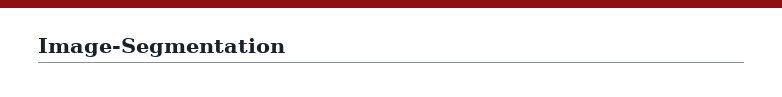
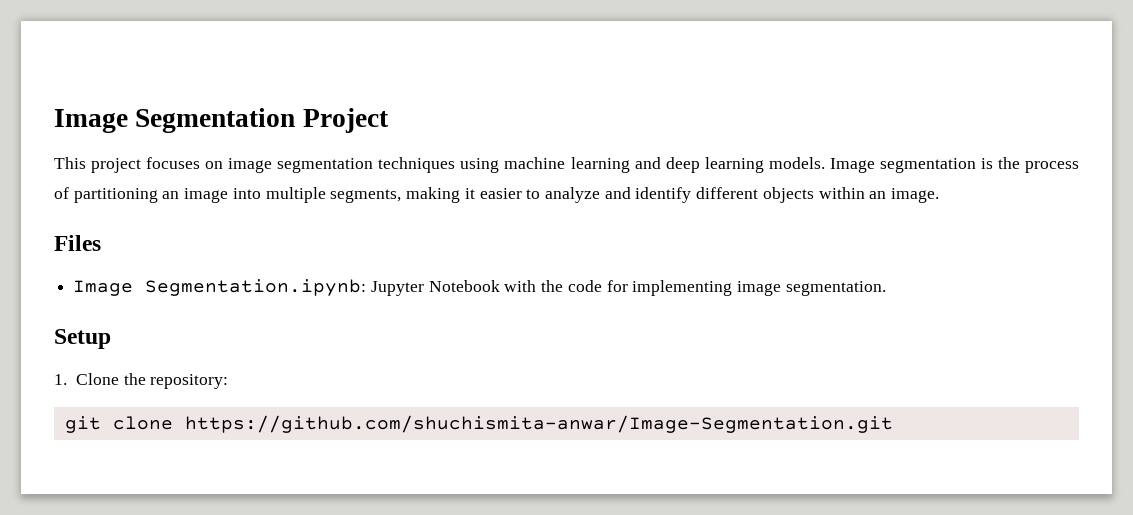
- Image-Segmentation
+ Image Segmentation Project
+ This project focuses on image segmentation techniques using machine learning and deep learning models. Image segmentation is the process of partitioning an image into multiple segments, making it easier to analyze and identify different objects within an image.
+ Files
+ Image Segmentation.ipynb: Jupyter Notebook with the code for implementing image segmentation.
+ Setup
+ 1. Clone the repository:
+ git clone https://github.com/shuchismita-anwar/Image-Segmentation.git

